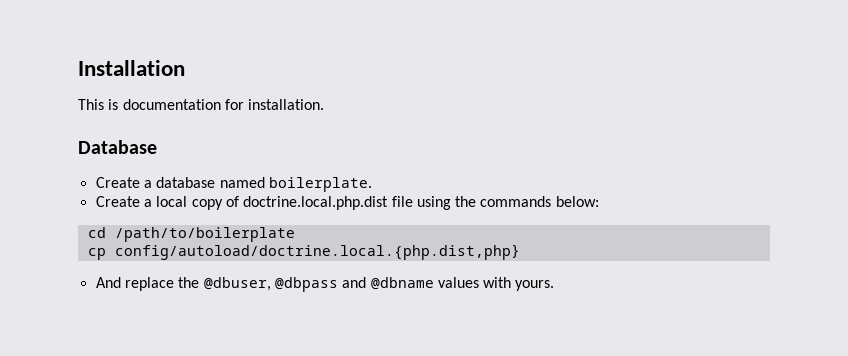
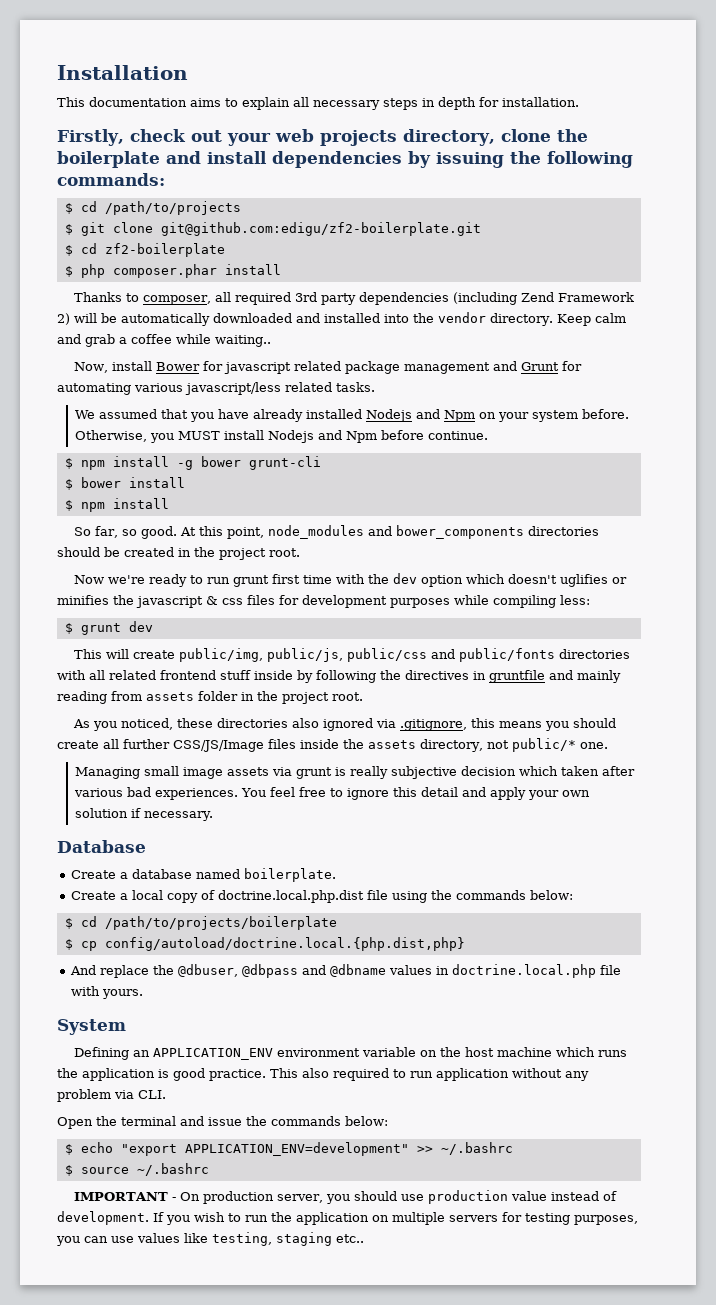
- This is documentation for installation.
+ This documentation aims to explain all necessary steps in depth for installation.
+ Firstly, check out your web projects directory, clone the boilerplate and install dependencies by issuing the following commands:
+ $ cd /path/to/projects
+ $ git clone git@github.com:edigu/zf2-boilerplate.git
+ $ cd zf2-boilerplate
+ $ php composer.phar install
+ Thanks to composer, all required 3rd party dependencies (including Zend Framework 2) will be automatically downloaded and installed into the vendor directory. Keep calm and grab a coffee while waiting..
+ Now, install Bower for javascript related package management and Grunt for automating various javascript/less related tasks.
+ We assumed that you have already installed Nodejs and Npm on your system before. Otherwise, you MUST install Nodejs and Npm before continue.
+ $ npm install -g bower grunt-cli
+ $ bower install
+ $ npm install
+ So far, so good. At this point, node_modules and bower_components directories should be created in the project root.
+ Now we're ready to run grunt first time with the dev option which doesn't uglifies or minifies the javascript & css files for development purposes while compiling less:
+ $ grunt dev
+ This will create public/img, public/js, public/css and public/fonts directories with all related frontend stuff inside by following the directives in gruntfile and mainly reading from assets folder in the project root.
+ As you noticed, these directories also ignored via .gitignore, this means you should create all further CSS/JS/Image files inside the assets directory, not public/* one.
+ Managing small image assets via grunt is really subjective decision which taken after various bad experiences. You feel free to ignore this detail and apply your own solution if necessary.
- cd /path/to/boilerplate
- cp config/autoload/doctrine.local.{php.dist,php}
+ $ cd /path/to/projects/boilerplate
+ $ cp config/autoload/doctrine.local.{php.dist,php}
- And replace the @dbuser, @dbpass and @dbname values with yours.
+ And replace the @dbuser, @dbpass and @dbname values in doctrine.local.php file with yours.
+ System
+ Defining an APPLICATION_ENV environment variable on the host machine which runs the application is good practice. This also required to run application without any problem via CLI.
+ Open the terminal and issue the commands below:
+ $ echo "export APPLICATION_ENV=development" >> ~/.bashrc
+ $ source ~/.bashrc
+ IMPORTANT - On production server, you should use production value instead of development. If you wish to run the application on multiple servers for testing purposes, you can use values like testing, staging etc..

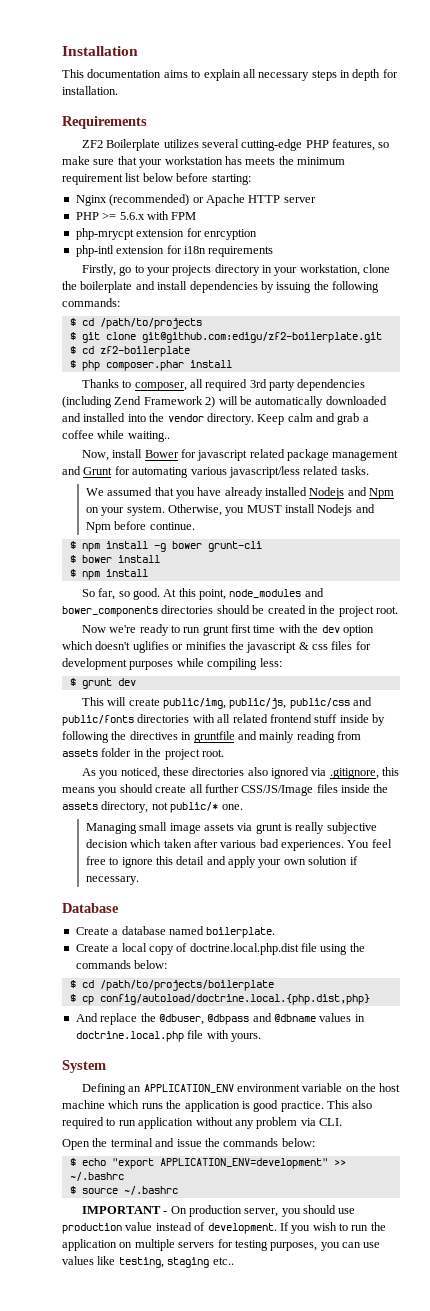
- Firstly, check out your web projects directory, clone the boilerplate and install dependencies by issuing the following commands:
+ Requirements
+ ZF2 Boilerplate utilizes several cutting-edge PHP features, so make sure that your workstation has meets the minimum requirement list below before starting:
+ Nginx (recommended) or Apache HTTP server
+ PHP >= 5.6.x with FPM
+ php-mrycpt extension for enrcyption
+ php-intl extension for i18n requirements
+ Firstly, go to your projects directory in your workstation, clone the boilerplate and install dependencies by issuing the following commands:
- We assumed that you have already installed Nodejs and Npm on your system before.
+ We assumed that you have already installed Nodejs and Npm on your system.

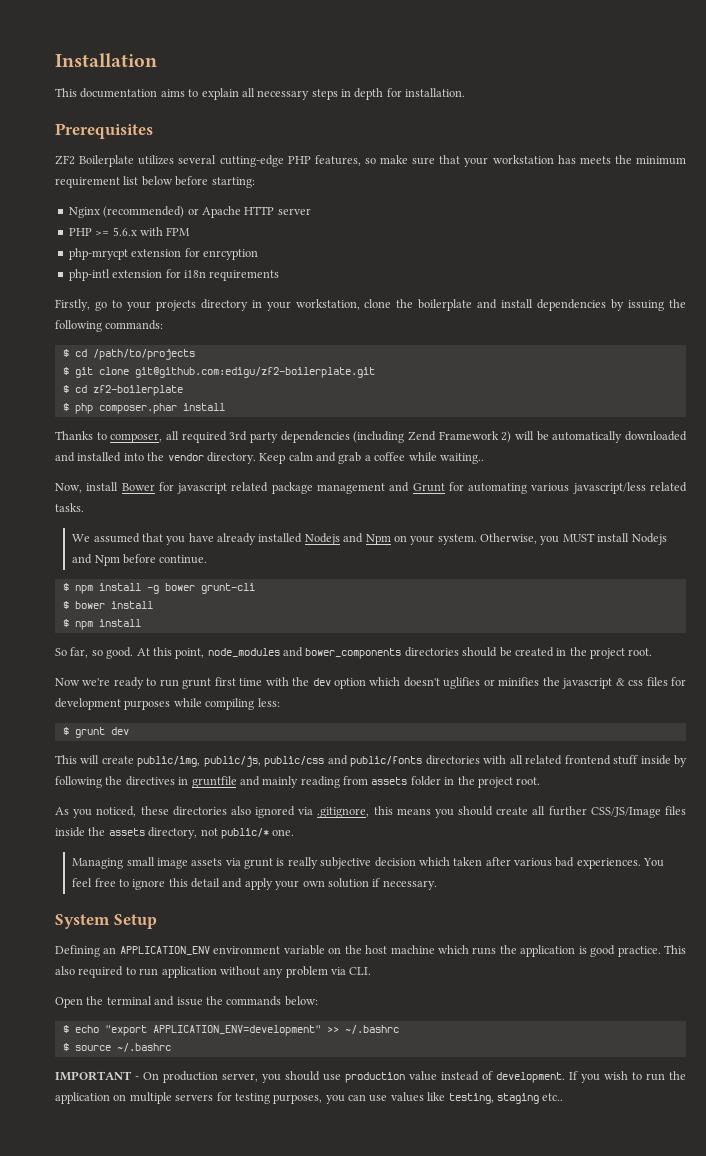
- Requirements
+ Prerequisites
- Database
- Create a database named boilerplate.
- Create a local copy of doctrine.local.php.dist file using the commands below:
- $ cd /path/to/projects/boilerplate
- $ cp config/autoload/doctrine.local.{php.dist,php}
- And replace the @dbuser, @dbpass and @dbname values in doctrine.local.php file with yours.
- System
+ System Setup

